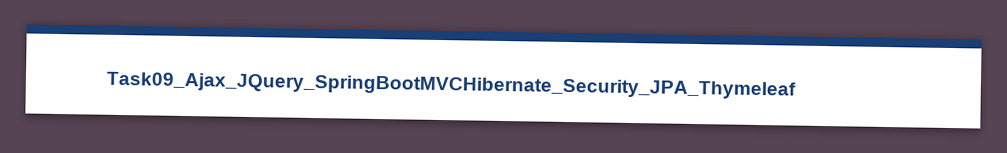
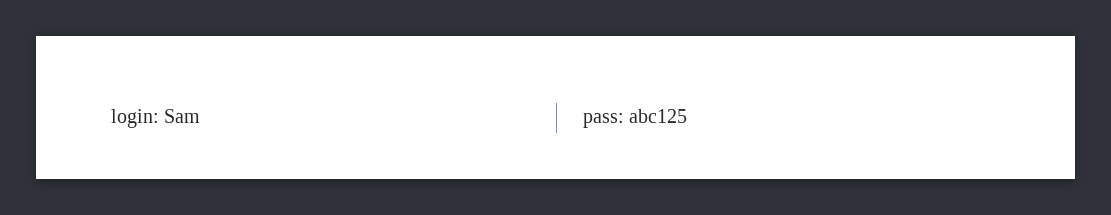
- Task09_Ajax_JQuery_SpringBootMVCHibernate_Security_JPA_Thymeleaf
+ login: Sam
+ pass: abc125

